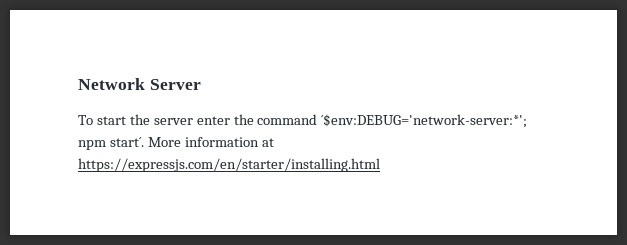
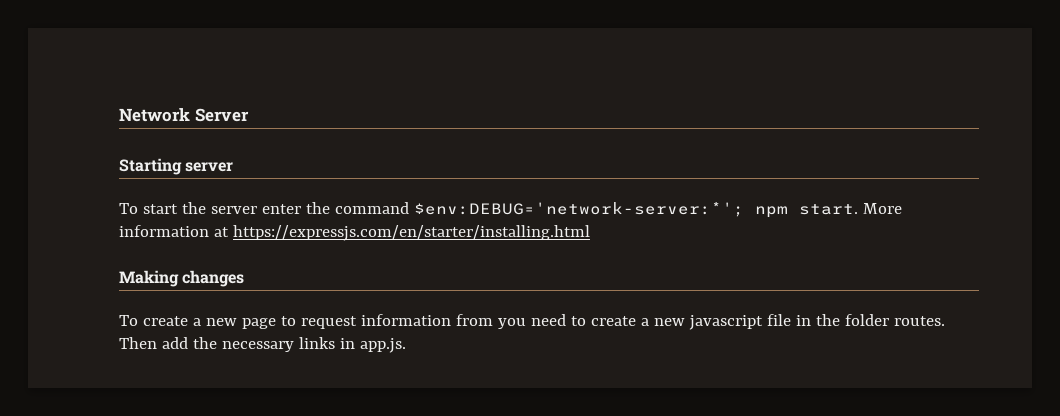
+ Starting server
- To start the server enter the command ´$env:DEBUG='network-server:*'; npm start´.
+ To start the server enter the command $env:DEBUG='network-server:*'; npm start.
+ Making changes
+ To create a new page to request information from you need to create a new javascript file in the folder routes. Then add the necessary links in app.js.

